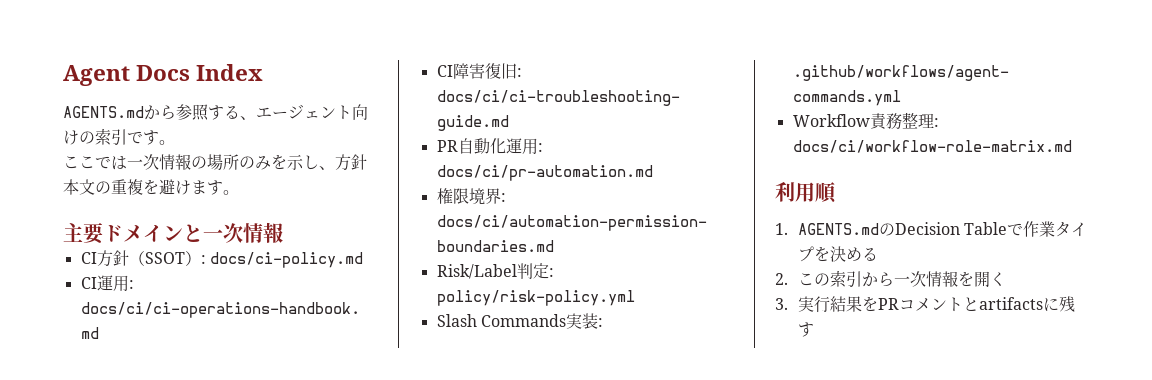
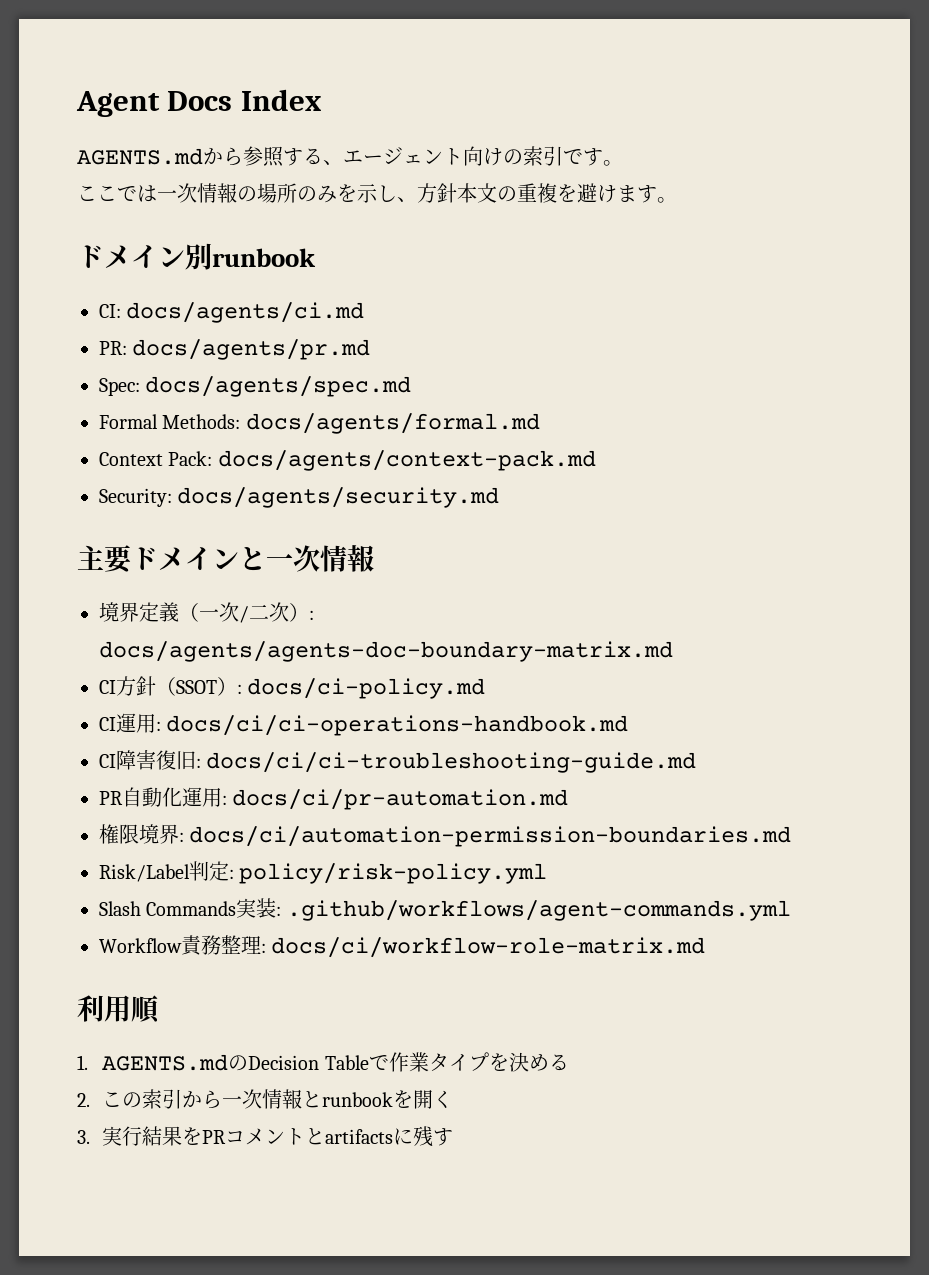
+ ドメイン別runbook
+ CI: docs/agents/ci.md
+ PR: docs/agents/pr.md
+ Spec: docs/agents/spec.md
+ Formal Methods: docs/agents/formal.md
+ Context Pack: docs/agents/context-pack.md
+ Security: docs/agents/security.md
+ 境界定義（一次/二次）: docs/agents/agents-doc-boundary-matrix.md
- 2.この索引から一次情報を開く
+ 2.この索引から一次情報とrunbookを開く

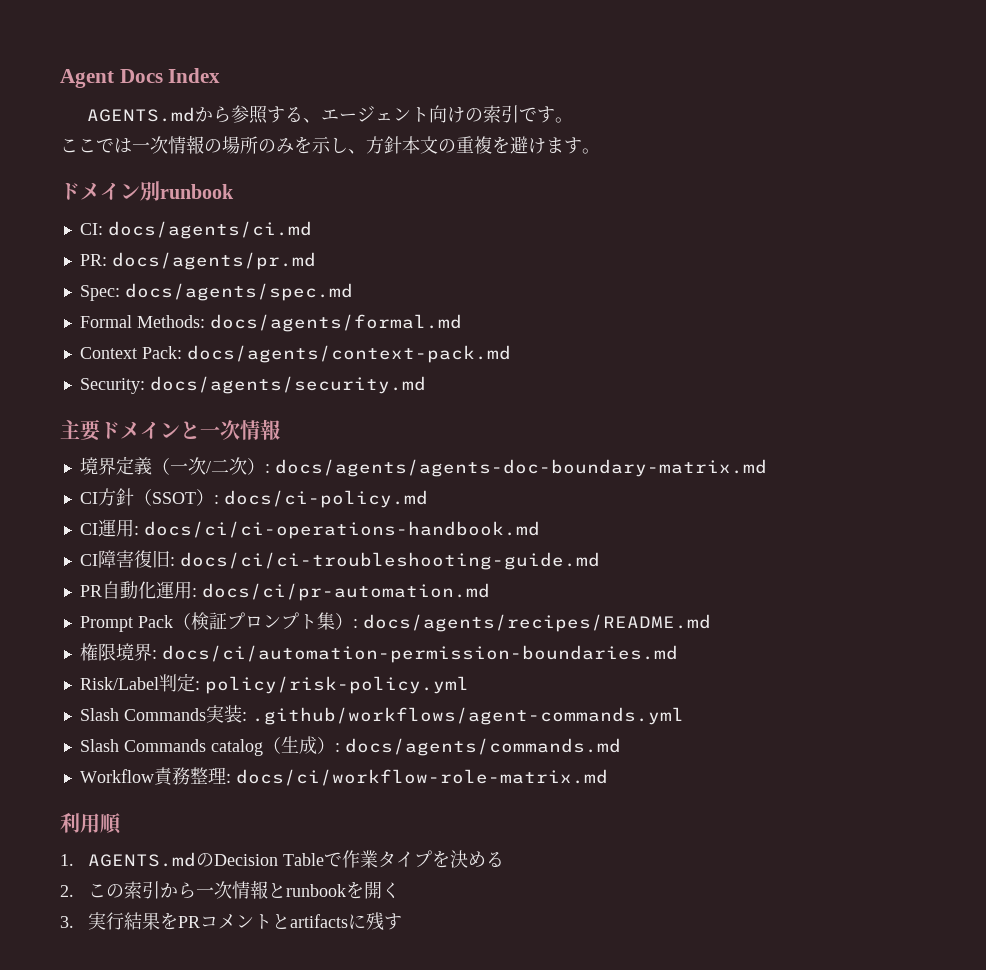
+ Prompt Pack（検証プロンプト集）: docs/agents/recipes/README.md
+ Slash Commands catalog（生成）: docs/agents/commands.md

